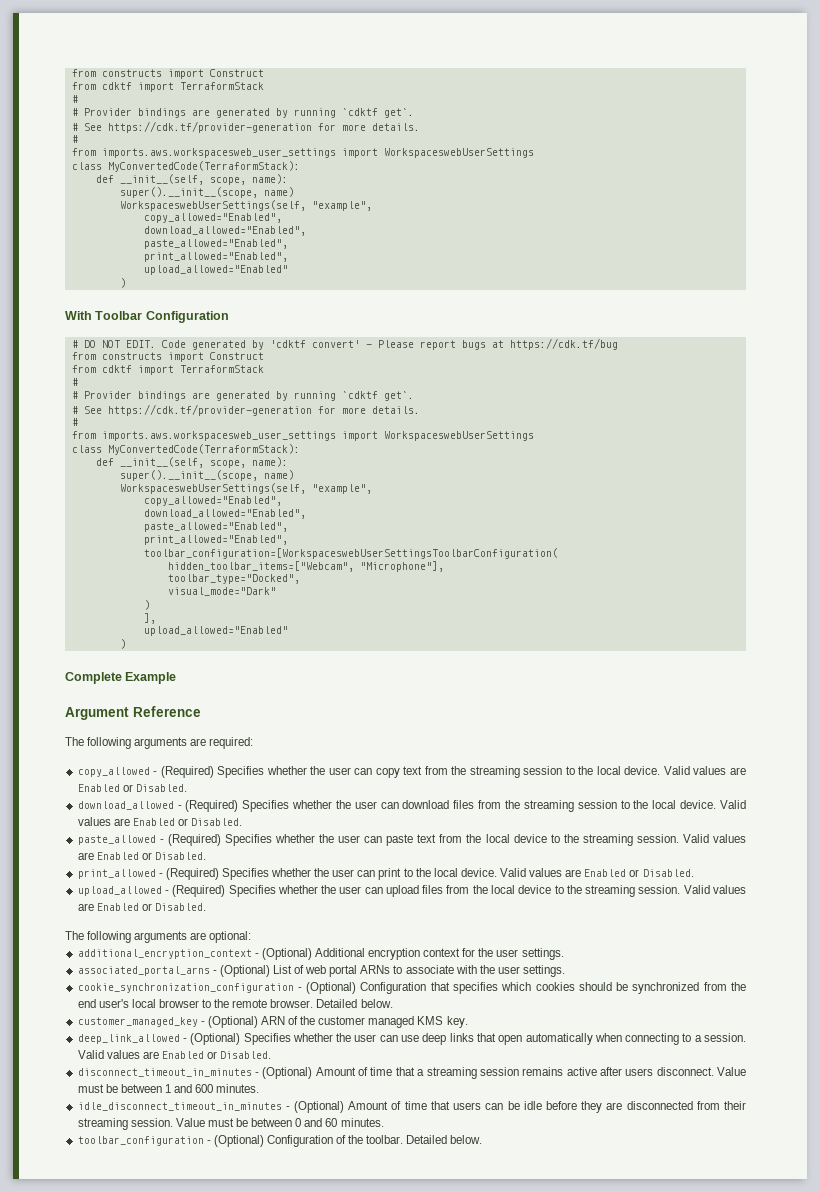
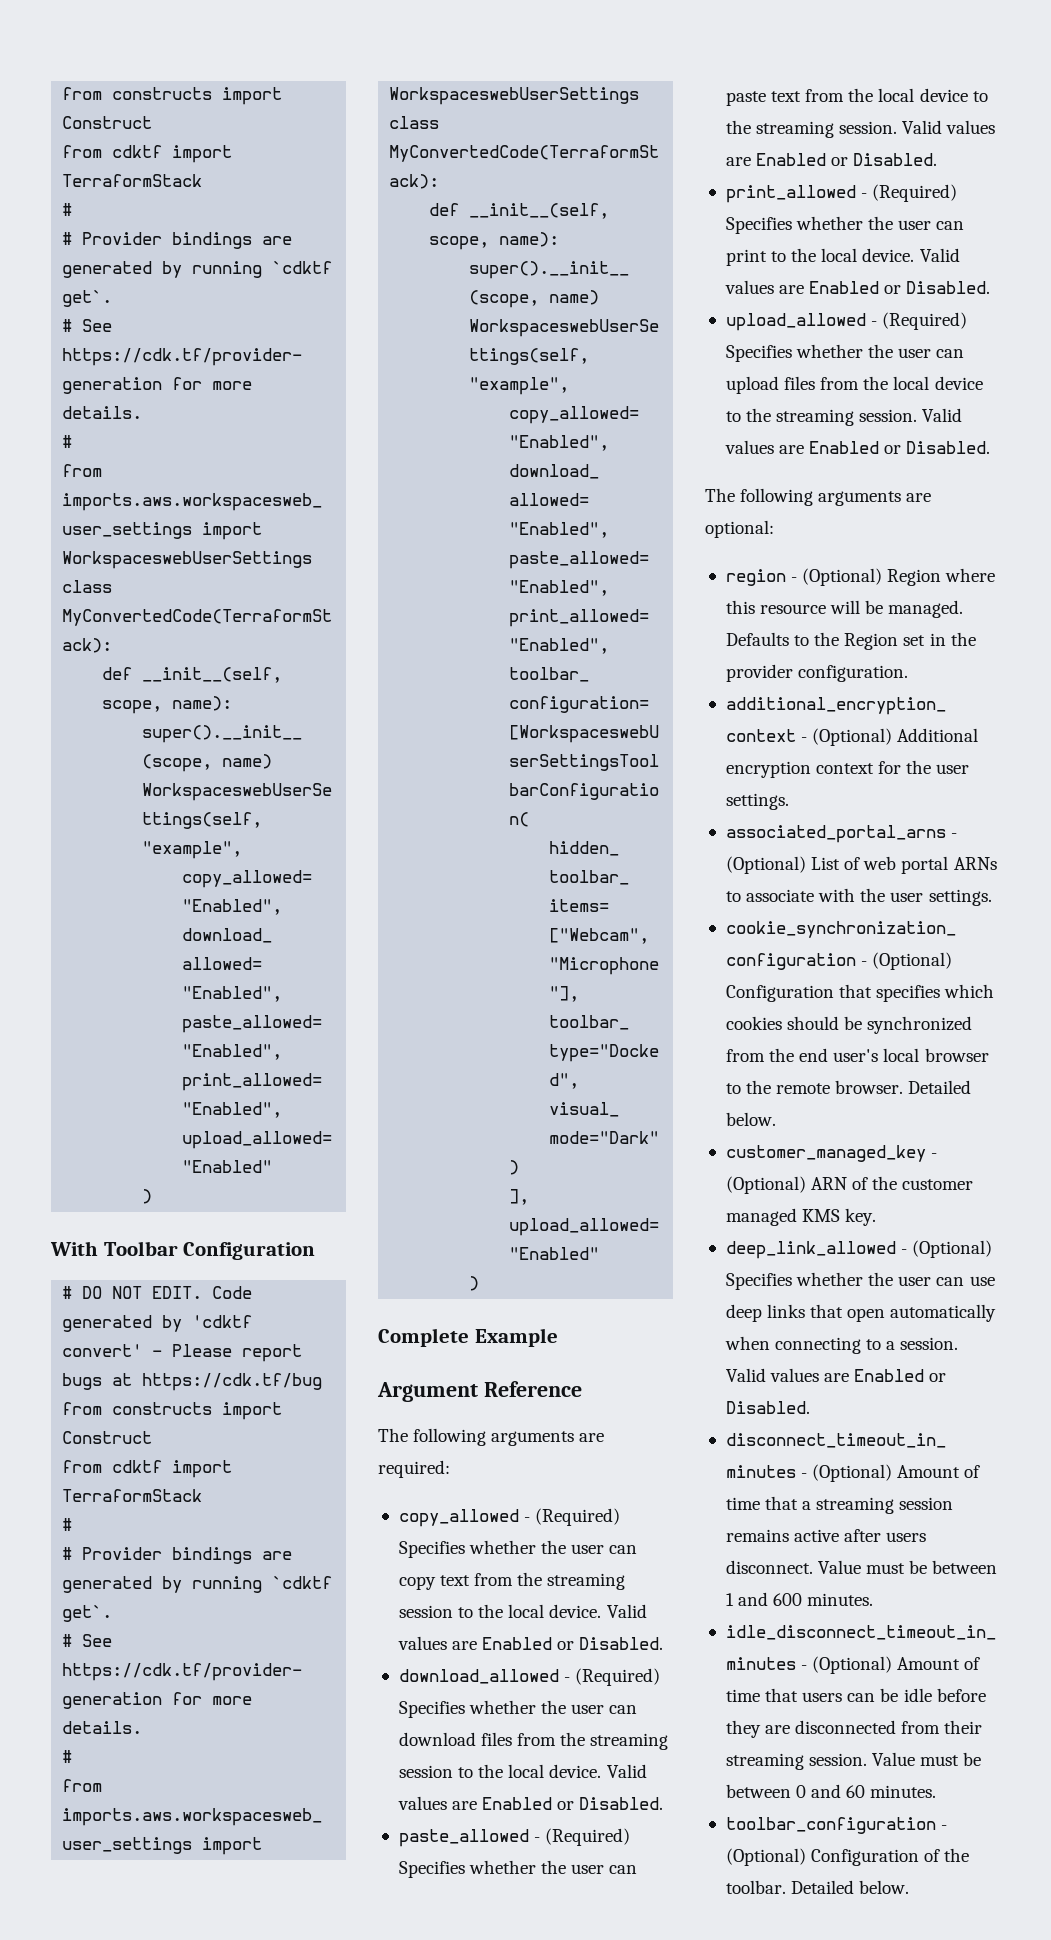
+ region - (Optional) Region where this resource will be managed. Defaults to the Region set in the provider configuration.

